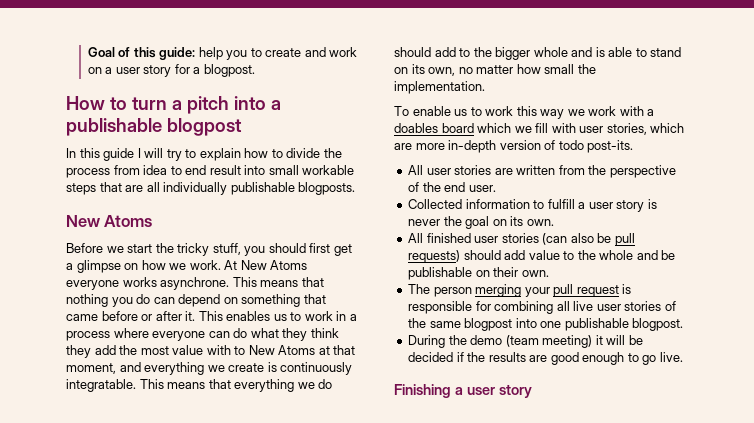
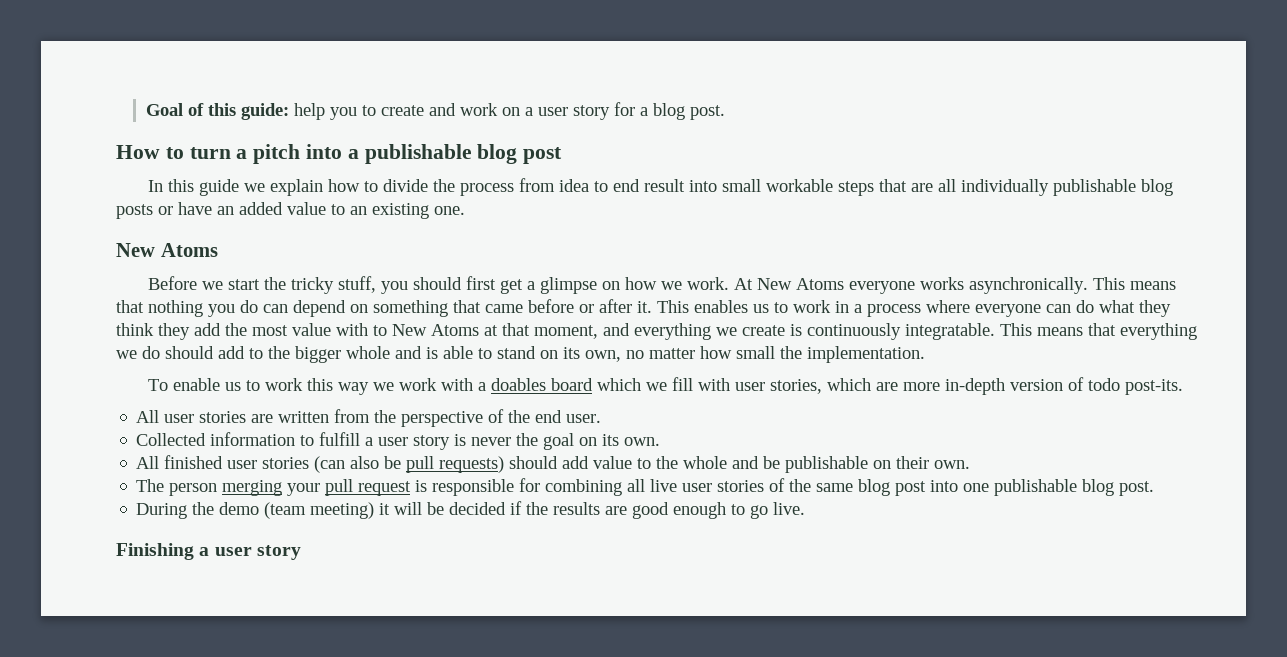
- Goal of this guide: help you to create and work on a user story for a blogpost.
+ Goal of this guide: help you to create and work on a user story for a blog post.
- How to turn a pitch into a publishable blogpost
+ How to turn a pitch into a publishable blog post
- In this guide I will try to explain how to divide the process from idea to end result into small workable steps that are all individually publishable blogposts.
+ In this guide we explain how to divide the process from idea to end result into small workable steps that are all individually publishable blog posts or have an added value to an existing one.
- At New Atoms everyone works asynchrone.
+ At New Atoms everyone works asynchronically.
- The person merging your pull request is responsible for combining all live user stories of the same blogpost into one publishable blogpost.
+ The person merging your pull request is responsible for combining all live user stories of the same blog post into one publishable blog post.

